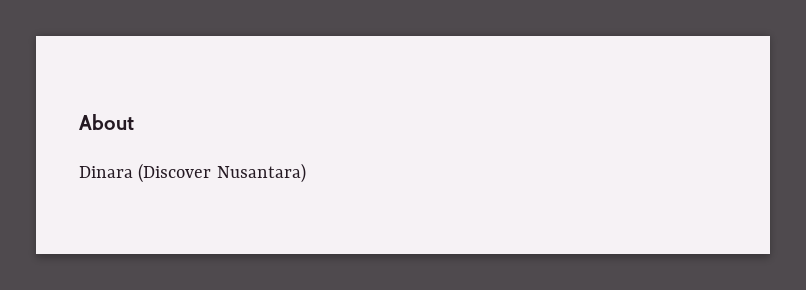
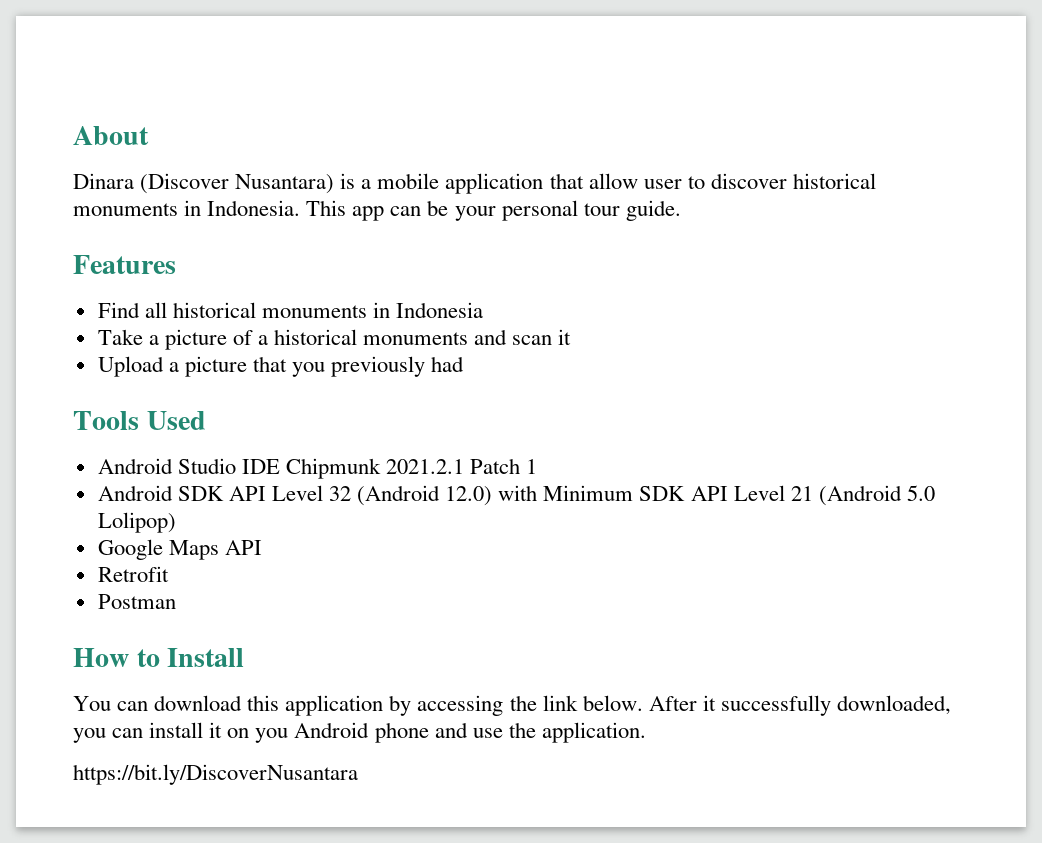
- Dinara (Discover Nusantara)
+ Dinara (Discover Nusantara) is a mobile application that allow user to discover historical monuments in Indonesia. This app can be your personal tour guide.
+ Features
+ Find all historical monuments in Indonesia
+ Take a picture of a historical monuments and scan it
+ Upload a picture that you previously had
+ Tools Used
+ Android Studio IDE Chipmunk 2021.2.1 Patch 1
+ Android SDK API Level 32 (Android 12.0) with Minimum SDK API Level 21 (Android 5.0 Lolipop)
+ Google Maps API
+ Retrofit
+ Postman
+ How to Install
+ You can download this application by accessing the link below. After it successfully downloaded, you can install it on you Android phone and use the application.
+ https://bit.ly/DiscoverNusantara

